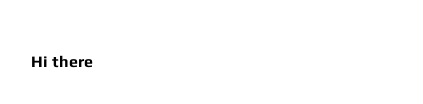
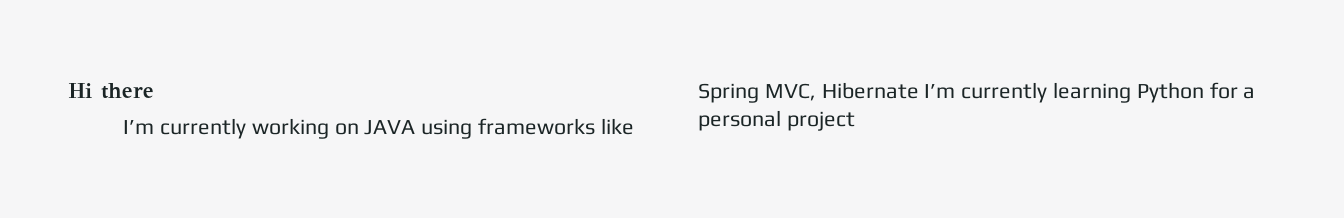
+ I’m currently working on JAVA using frameworks like Spring MVC, Hibernate I’m currently learning Python for a personal project

